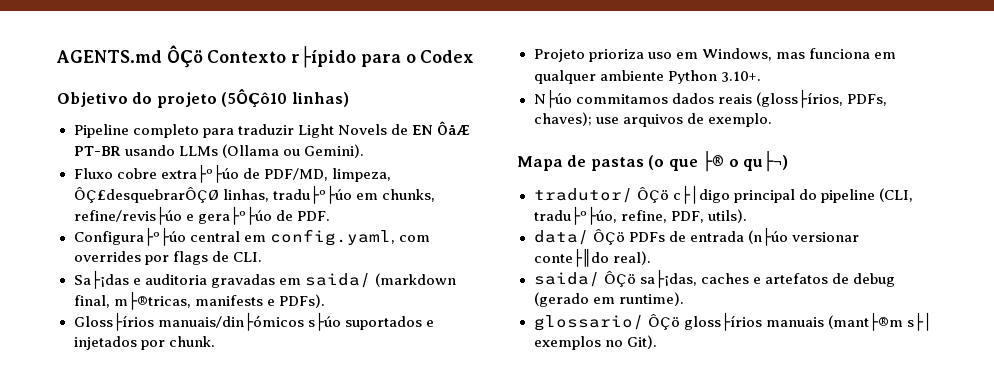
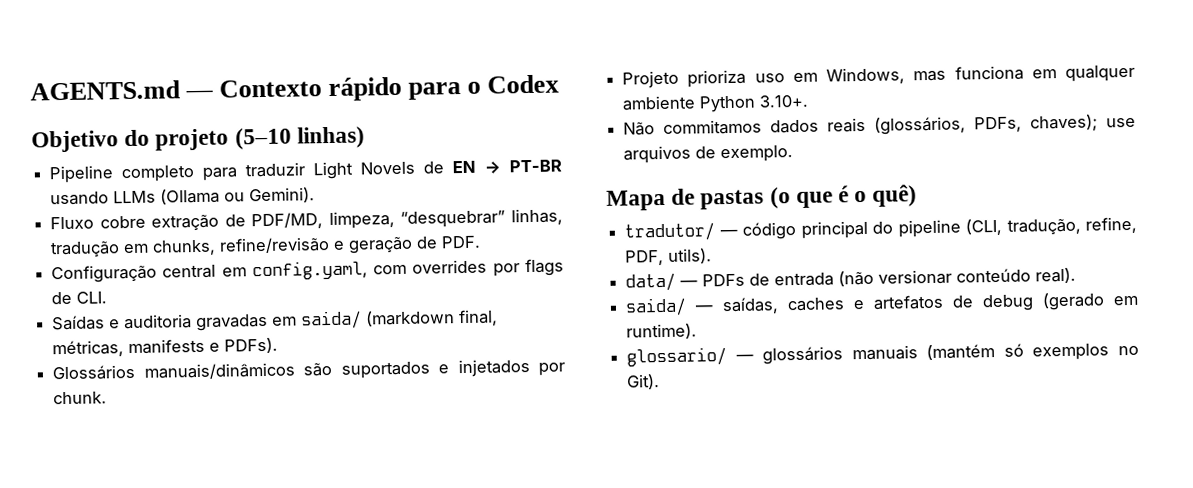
- AGENTS.md ÔÇö Contexto r├ípido para o Codex
+ AGENTS.md — Contexto rápido para o Codex
- Objetivo do projeto (5ÔÇô10 linhas)
+ Objetivo do projeto (5–10 linhas)
- Pipeline completo para traduzir Light Novels de EN ÔåÆ PT-BR usando LLMs (Ollama ou Gemini).
+ Pipeline completo para traduzir Light Novels de EN → PT-BR usando LLMs (Ollama ou Gemini).
- Fluxo cobre extra├º├úo de PDF/MD, limpeza, ÔÇ£desquebrarÔÇØ linhas, tradu├º├úo em chunks, refine/revis├úo e gera├º├úo de PDF.
+ Fluxo cobre extração de PDF/MD, limpeza, “desquebrar” linhas, tradução em chunks, refine/revisão e geração de PDF.
- Configura├º├úo central em config.yaml, com overrides por flags de CLI.
+ Configuração central em config.yaml, com overrides por flags de CLI.
- Sa├¡das e auditoria gravadas em saida/ (markdown final, m├®tricas, manifests e PDFs).
+ Saídas e auditoria gravadas em saida/ (markdown final, métricas, manifests e PDFs).
- Gloss├írios manuais/din├ómicos s├úo suportados e injetados por chunk.
+ Glossários manuais/dinâmicos são suportados e injetados por chunk.
- N├úo commitamos dados reais (gloss├írios, PDFs, chaves); use arquivos de exemplo.
+ Não commitamos dados reais (glossários, PDFs, chaves); use arquivos de exemplo.
- Mapa de pastas (o que ├® o qu├¬)
+ Mapa de pastas (o que é o quê)
- tradutor/ ÔÇö c├│digo principal do pipeline (CLI, tradu├º├úo, refine, PDF, utils).
+ tradutor/ — código principal do pipeline (CLI, tradução, refine, PDF, utils).
- data/ ÔÇö PDFs de entrada (n├úo versionar conte├║do real).
+ data/ — PDFs de entrada (não versionar conteúdo real).
- saida/ ÔÇö sa├¡das, caches e artefatos de debug (gerado em runtime).
+ saida/ — saídas, caches e artefatos de debug (gerado em runtime).
- glossario/ ÔÇö gloss├írios manuais (mant├®m s├│ exemplos no Git).
+ glossario/ — glossários manuais (mantém só exemplos no Git).

